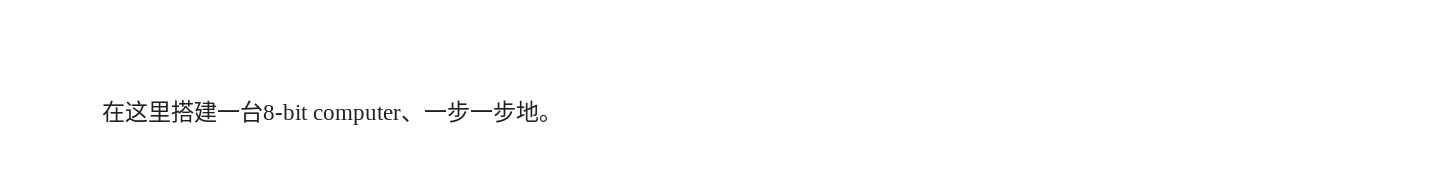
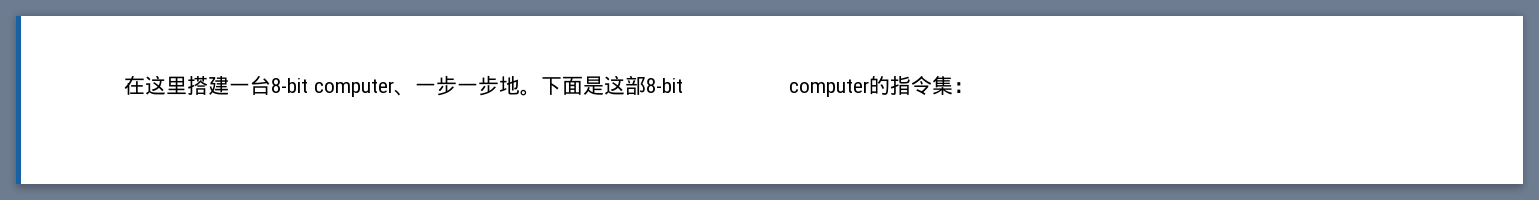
+ 下面是这部8-bit computer的指令集：

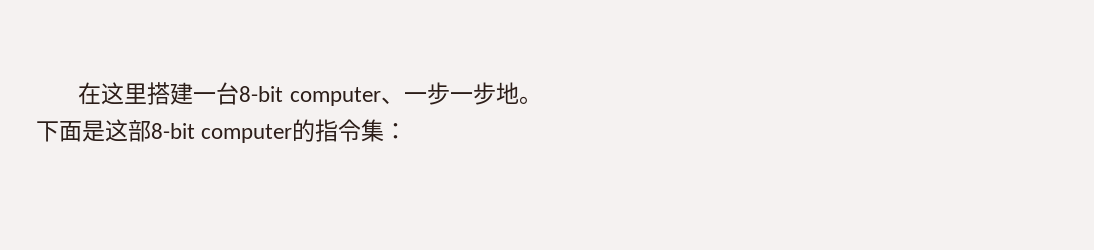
- 在这里搭建一台8-bit computer、一步一步地。下面是这部8-bit computer的指令集：
+ 在这里搭建一台8-bit computer、一步一步地。
+ 下面是这部8-bit computer的指令集：

